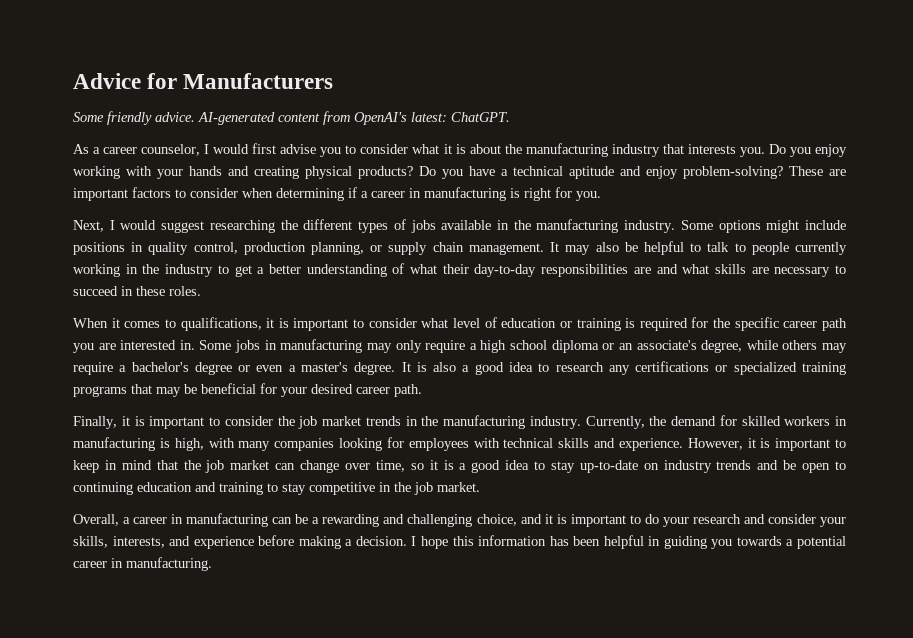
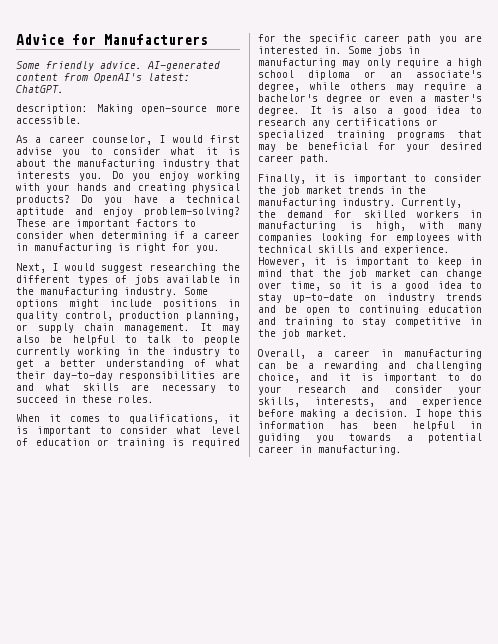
+ description: Making open-source more accessible.

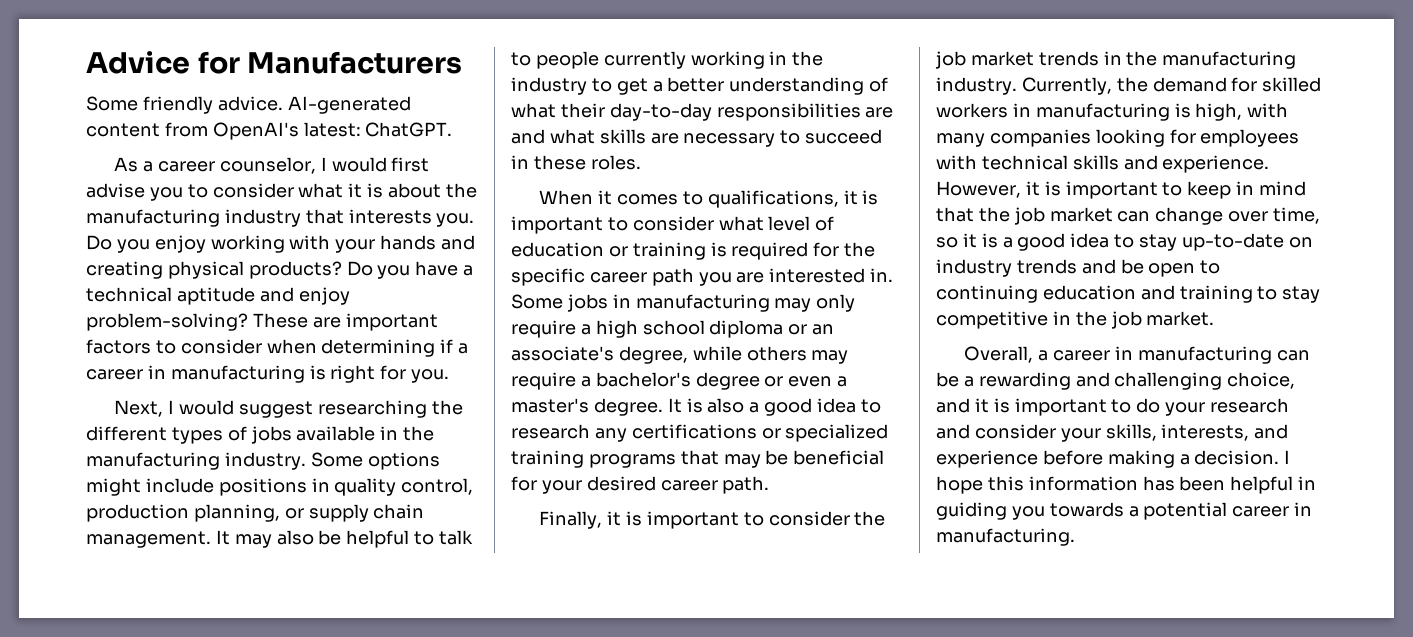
- description: Making open-source more accessible.

